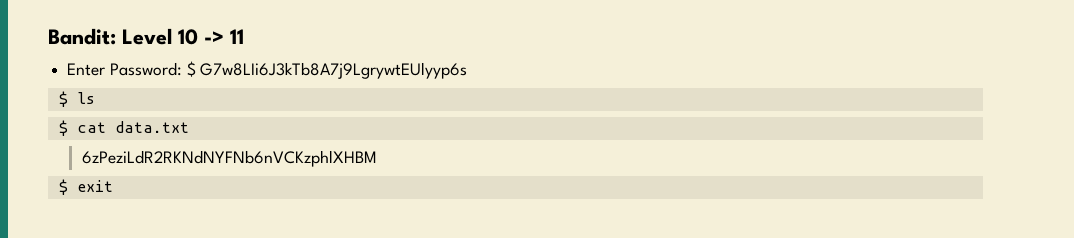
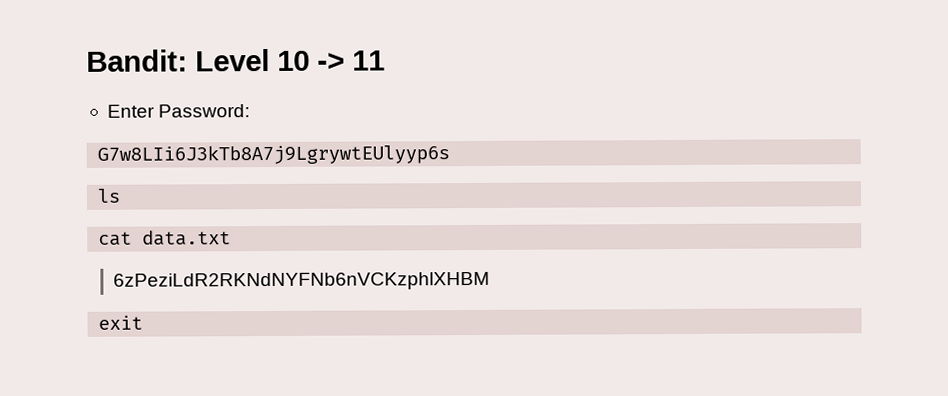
- Enter Password: $ G7w8LIi6J3kTb8A7j9LgrywtEUlyyp6s
+ Enter Password:
+ G7w8LIi6J3kTb8A7j9LgrywtEUlyyp6s
- $ ls
+ ls
- $ cat data.txt
+ cat data.txt
- $ exit
+ exit

